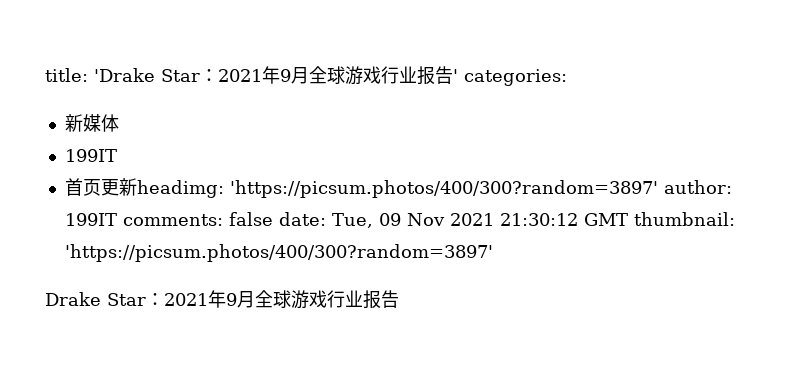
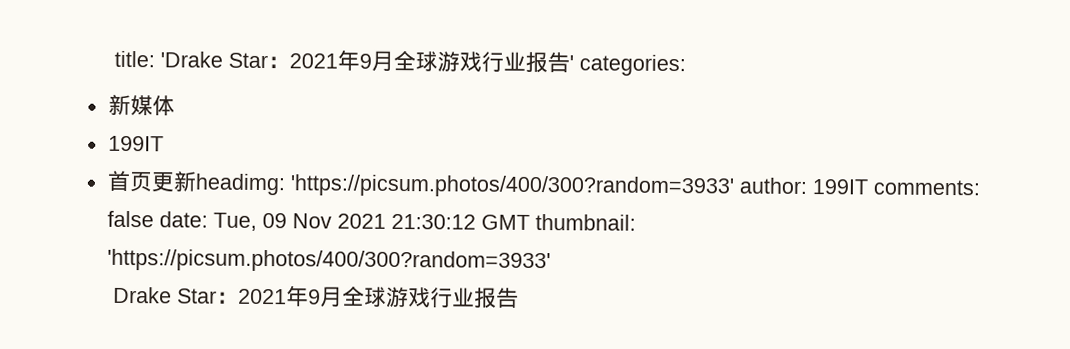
- 首页更新headimg: 'https://picsum.photos/400/300?random=3897' author: 199IT comments: false date: Tue, 09 Nov 2021 21:30:12 GMT thumbnail: 'https://picsum.photos/400/300?random=3897'
+ 首页更新headimg: 'https://picsum.photos/400/300?random=3933' author: 199IT comments: false date: Tue, 09 Nov 2021 21:30:12 GMT thumbnail: 'https://picsum.photos/400/300?random=3933'

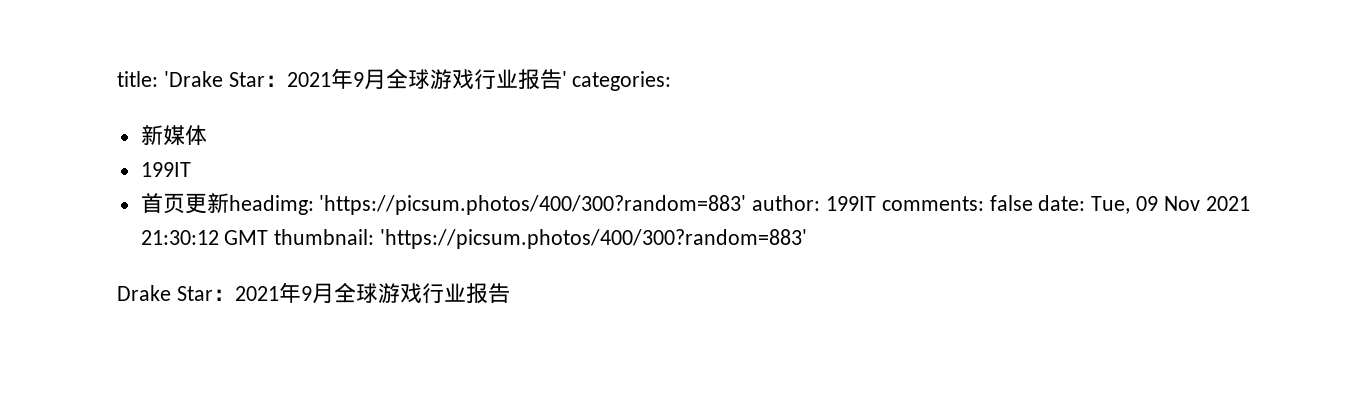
- 首页更新headimg: 'https://picsum.photos/400/300?random=3933' author: 199IT comments: false date: Tue, 09 Nov 2021 21:30:12 GMT thumbnail: 'https://picsum.photos/400/300?random=3933'
+ 首页更新headimg: 'https://picsum.photos/400/300?random=883' author: 199IT comments: false date: Tue, 09 Nov 2021 21:30:12 GMT thumbnail: 'https://picsum.photos/400/300?random=883'

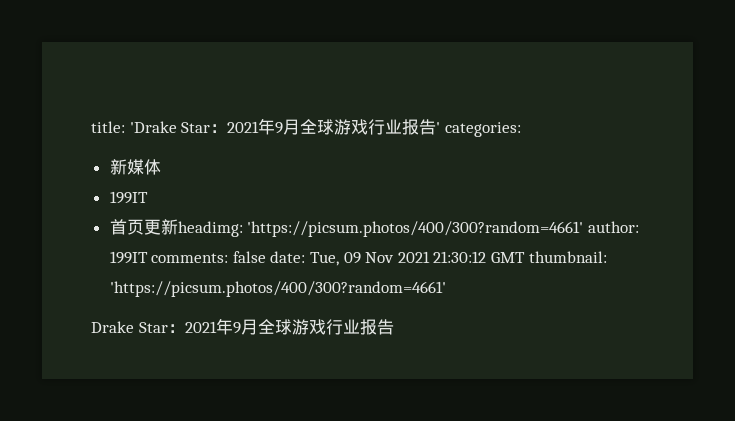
- 首页更新headimg: 'https://picsum.photos/400/300?random=883' author: 199IT comments: false date: Tue, 09 Nov 2021 21:30:12 GMT thumbnail: 'https://picsum.photos/400/300?random=883'
+ 首页更新headimg: 'https://picsum.photos/400/300?random=4661' author: 199IT comments: false date: Tue, 09 Nov 2021 21:30:12 GMT thumbnail: 'https://picsum.photos/400/300?random=4661'

